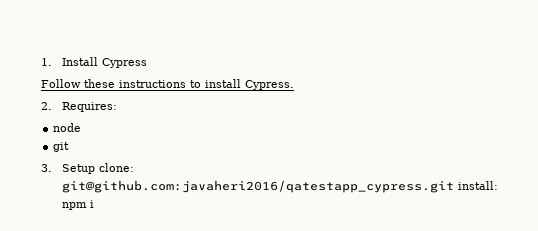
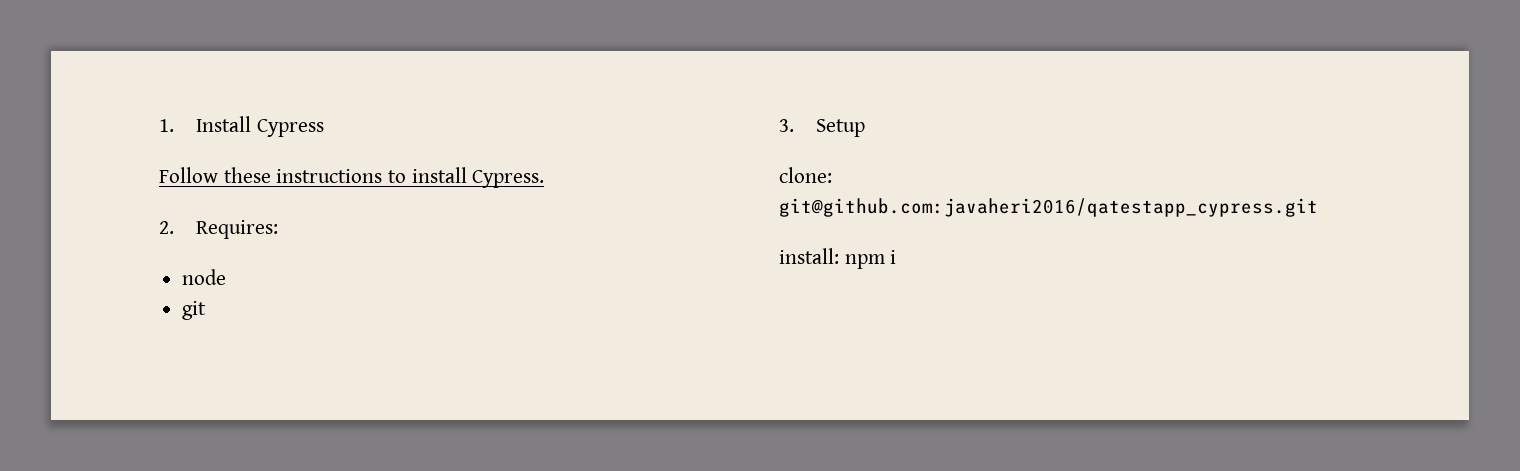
- 3. Setup clone: git@github.com:javaheri2016/qatestapp_cypress.git install: npm i
+ 3. Setup
+ clone: git@github.com:javaheri2016/qatestapp_cypress.git
+ install: npm i

